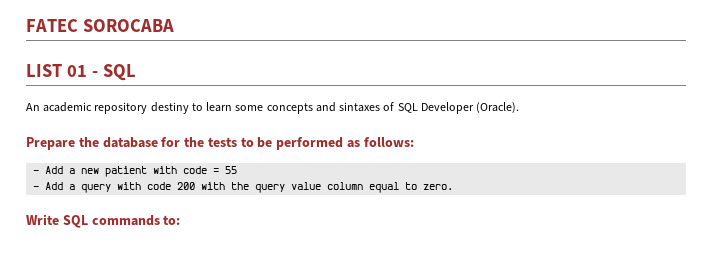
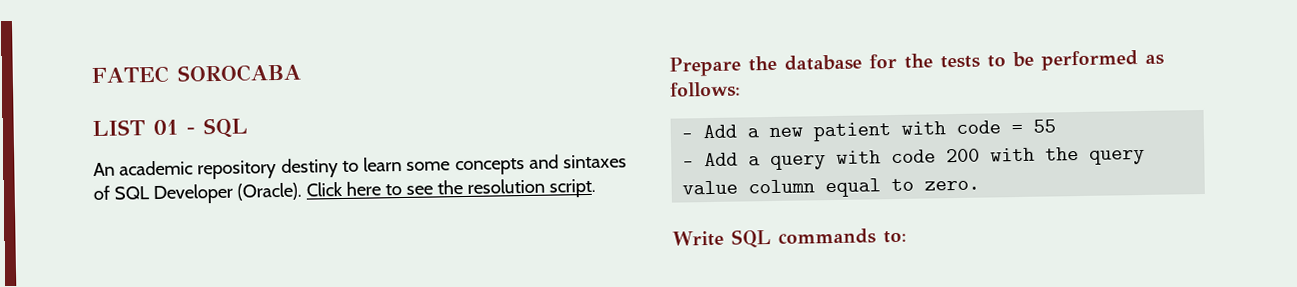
+ Click here to see the resolution script.

